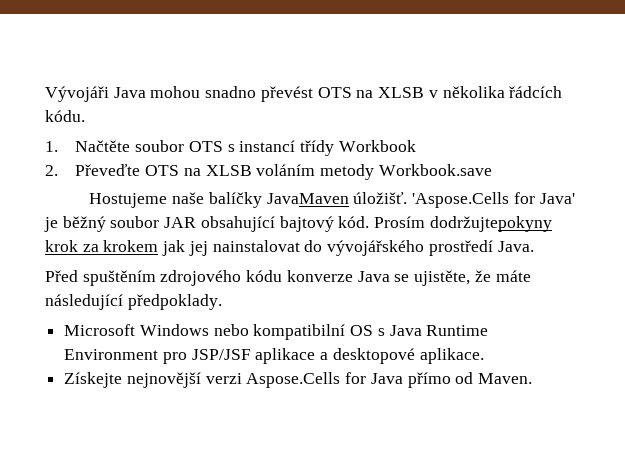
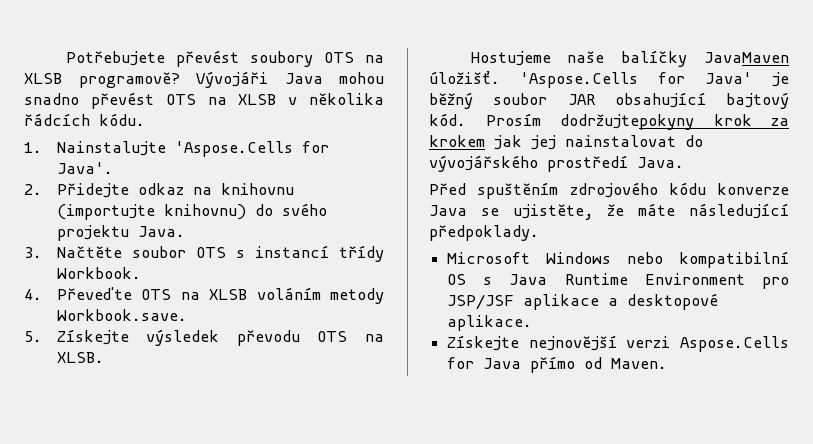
+ Potřebujete převést soubory OTS na XLSB programově?
- 1. Načtěte soubor OTS s instancí třídy Workbook
- 2. Převeďte OTS na XLSB voláním metody Workbook.save
+ 1. Nainstalujte 'Aspose.Cells for Java'.
+ 2. Přidejte odkaz na knihovnu (importujte knihovnu) do svého projektu Java.
+ 3. Načtěte soubor OTS s instancí třídy Workbook.
+ 4. Převeďte OTS na XLSB voláním metody Workbook.save.
+ 5. Získejte výsledek převodu OTS na XLSB.

